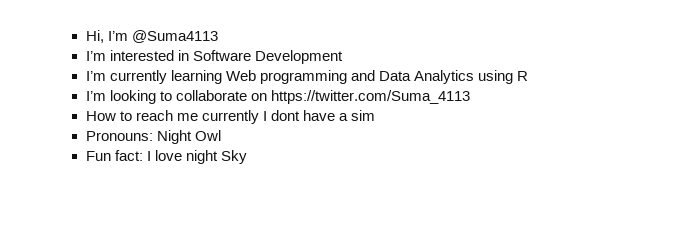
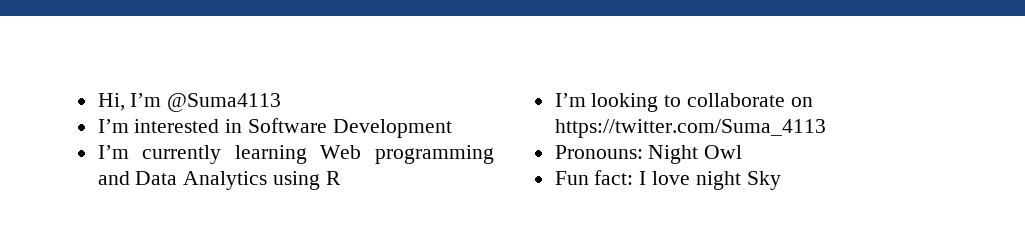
- How to reach me currently I dont have a sim

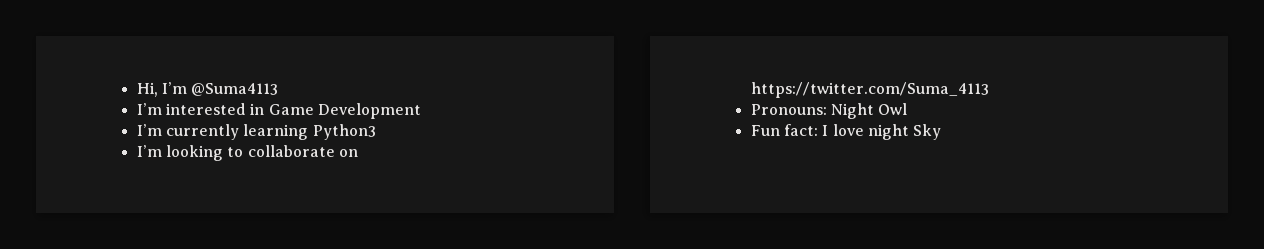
- I’m interested in Software Development
+ I’m interested in Game Development
- I’m currently learning Web programming and Data Analytics using R
+ I’m currently learning Python3

